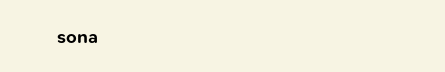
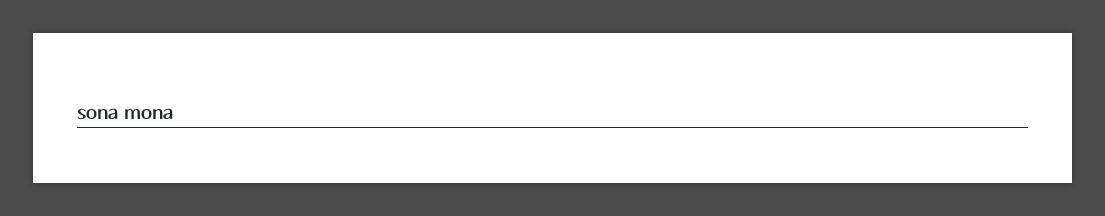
- sona
+ sona mona

